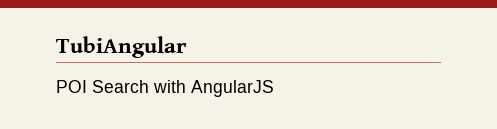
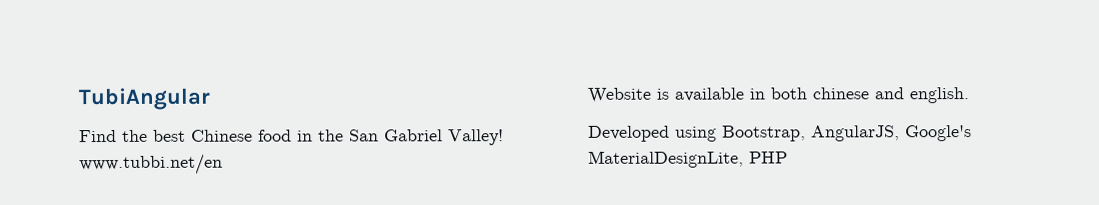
- POI Search with AngularJS
+ Find the best Chinese food in the San Gabriel Valley! www.tubbi.net/en
+ Website is available in both chinese and english.
+ Developed using Bootstrap, AngularJS, Google's MaterialDesignLite, PHP

